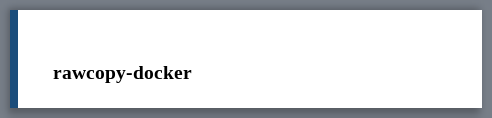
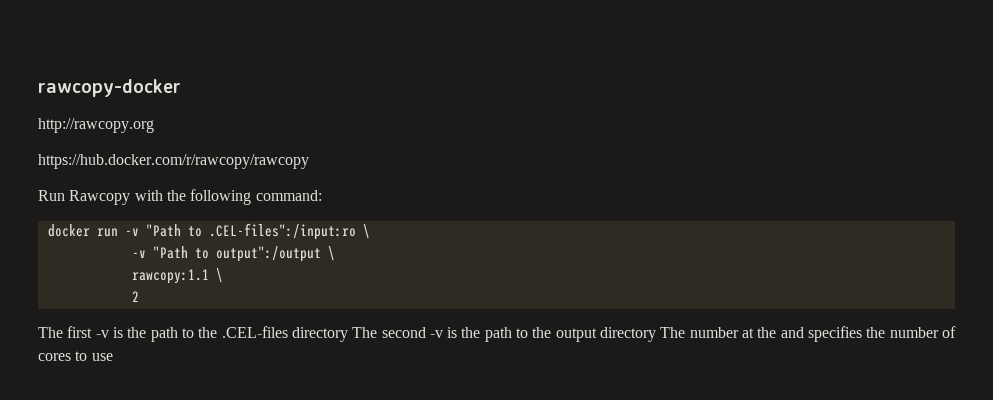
+ http://rawcopy.org
+ https://hub.docker.com/r/rawcopy/rawcopy
+ Run Rawcopy with the following command:
+ docker run -v "Path to .CEL-files":/input:ro \
+ -v "Path to output":/output \
+ rawcopy:1.1 \
+ 2
+ The first -v is the path to the .CEL-files directory The second -v is the path to the output directory The number at the and specifies the number of cores to use

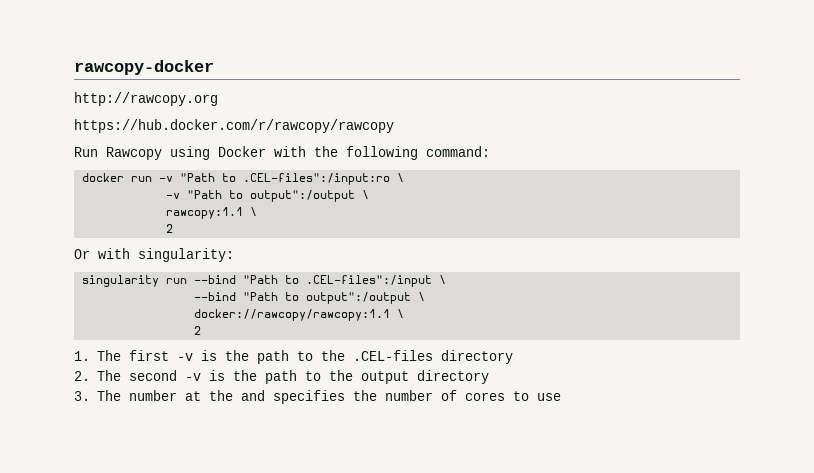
- Run Rawcopy with the following command:
+ Run Rawcopy using Docker with the following command:
- The first -v is the path to the .CEL-files directory The second -v is the path to the output directory The number at the and specifies the number of cores to use
+ Or with singularity:
+ singularity run --bind "Path to .CEL-files":/input \
+ --bind "Path to output":/output \
+ docker://rawcopy/rawcopy:1.1 \
+ 2
+ 1. The first -v is the path to the .CEL-files directory
+ 2. The second -v is the path to the output directory
+ 3. The number at the and specifies the number of cores to use

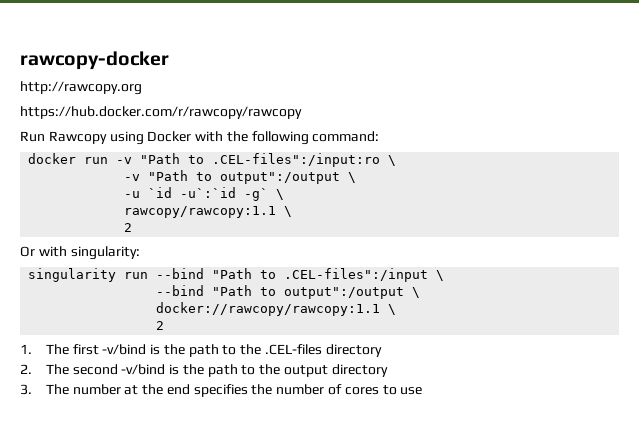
- rawcopy:1.1 \
+ -u `id -u`:`id -g` \
+ rawcopy/rawcopy:1.1 \
- 1. The first -v is the path to the .CEL-files directory
+ 1. The first -v/bind is the path to the .CEL-files directory
- 2. The second -v is the path to the output directory
+ 2. The second -v/bind is the path to the output directory
- 3. The number at the and specifies the number of cores to use
+ 3. The number at the end specifies the number of cores to use

